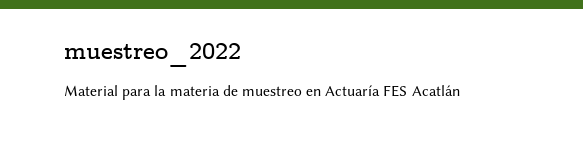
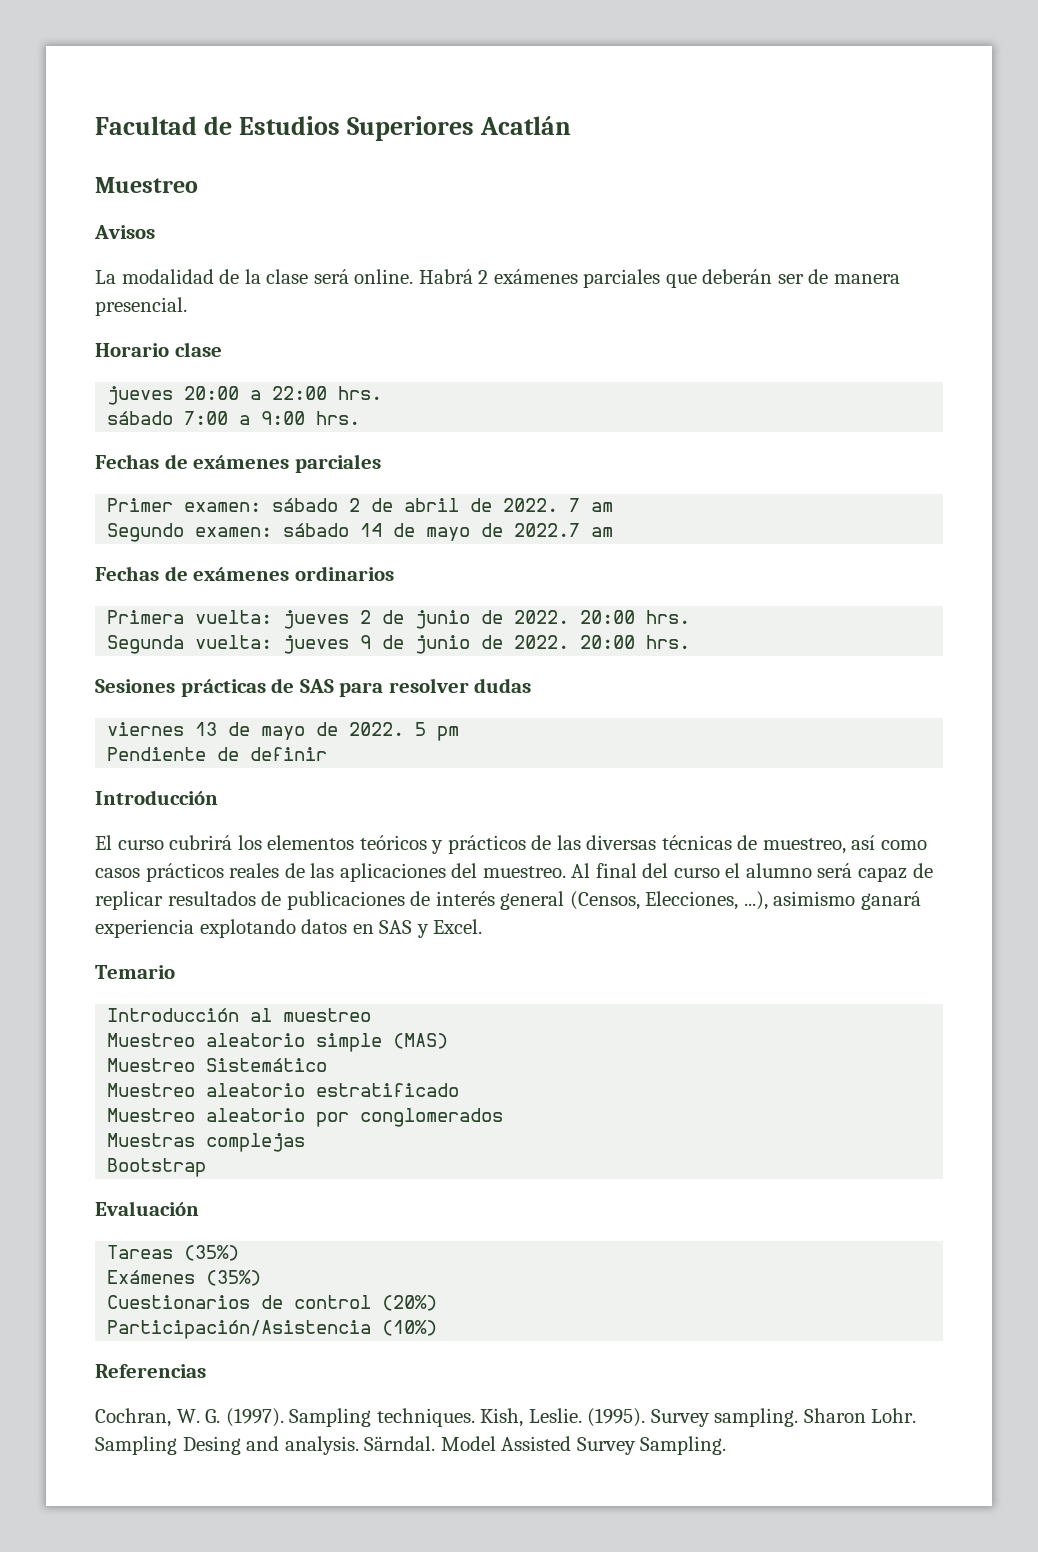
- muestreo_2022
- Material para la materia de muestreo en Actuaría FES Acatlán
+ Facultad de Estudios Superiores Acatlán
+ Muestreo
+ Avisos
+ La modalidad de la clase será online. Habrá 2 exámenes parciales que deberán ser de manera presencial.
+ Horario clase
+ jueves 20:00 a 22:00 hrs.
+ sábado 7:00 a 9:00 hrs.
+ Fechas de exámenes parciales
+ Primer examen: sábado 2 de abril de 2022. 7 am
+ Segundo examen: sábado 14 de mayo de 2022.7 am
+ Fechas de exámenes ordinarios
+ Primera vuelta: jueves 2 de junio de 2022. 20:00 hrs.
+ Segunda vuelta: jueves 9 de junio de 2022. 20:00 hrs.
+ Sesiones prácticas de SAS para resolver dudas
+ viernes 13 de mayo de 2022. 5 pm
+ Pendiente de definir
+ Introducción
+ El curso cubrirá los elementos teóricos y prácticos de las diversas técnicas de muestreo, así como casos prácticos reales de las aplicaciones del muestreo. Al final del curso el alumno será capaz de replicar resultados de publicaciones de interés general (Censos, Elecciones, ...), asimismo ganará experiencia explotando datos en SAS y Excel.
+ Temario
+ Introducción al muestreo
+ Muestreo aleatorio simple (MAS)
+ Muestreo Sistemático
+ Muestreo aleatorio estratificado
+ Muestreo aleatorio por conglomerados
+ Muestras complejas
+ Bootstrap
+ Evaluación
+ Tareas (35%)
+ Exámenes (35%)
+ Cuestionarios de control (20%)
+ Participación/Asistencia (10%)
+ Referencias
+ Cochran, W. G. (1997). Sampling techniques. Kish, Leslie. (1995). Survey sampling. Sharon Lohr. Sampling Desing and analysis. Särndal. Model Assisted Survey Sampling.

